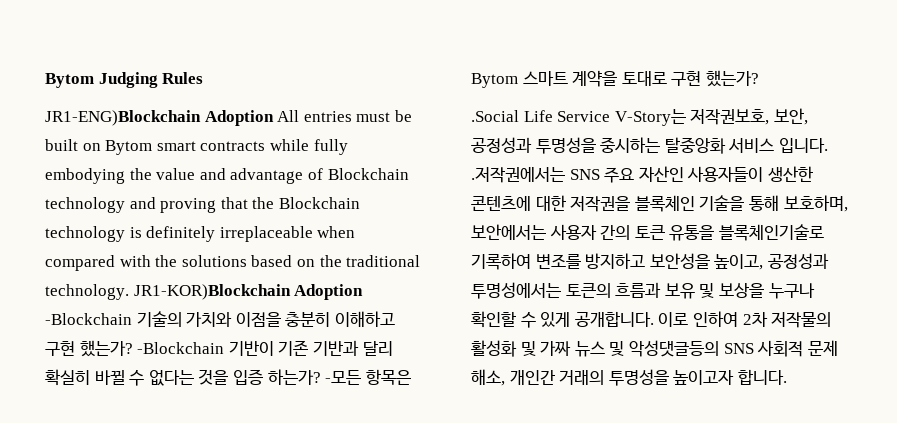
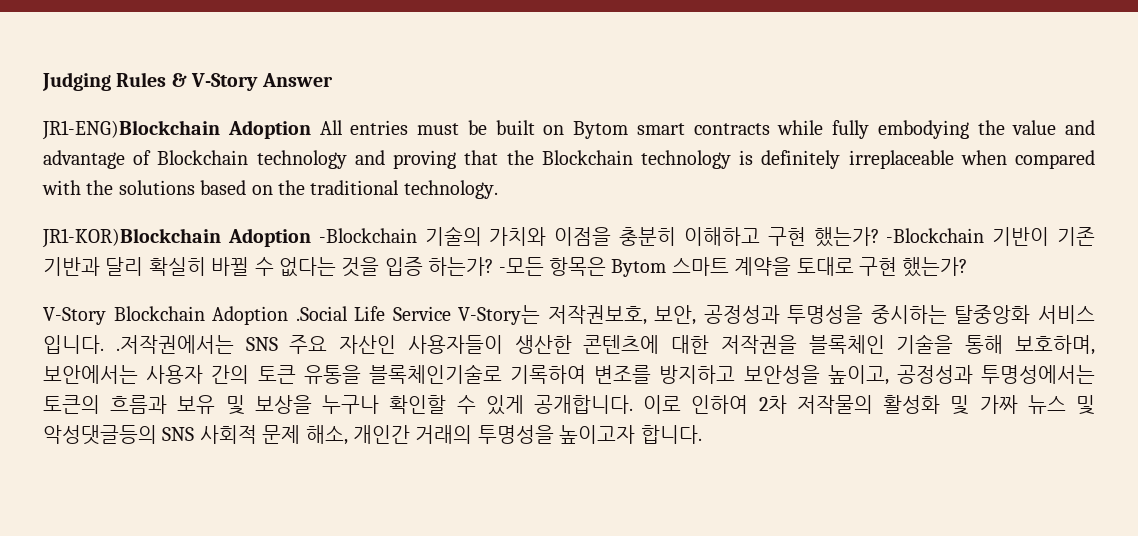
- Bytom Judging Rules
+ Judging Rules & V-Story Answer
- JR1-ENG)Blockchain Adoption All entries must be built on Bytom smart contracts while fully embodying the value and advantage of Blockchain technology and proving that the Blockchain technology is definitely irreplaceable when compared with the solutions based on the traditional technology. JR1-KOR)Blockchain Adoption -Blockchain 기술의 가치와 이점을 충분히 이해하고 구현 했는가?
+ JR1-ENG)Blockchain Adoption All entries must be built on Bytom smart contracts while fully embodying the value and advantage of Blockchain technology and proving that the Blockchain technology is definitely irreplaceable when compared with the solutions based on the traditional technology.
+ JR1-KOR)Blockchain Adoption -Blockchain 기술의 가치와 이점을 충분히 이해하고 구현 했는가?
- .Social Life Service V-Story는 저작권보호, 보안, 공정성과 투명성을 중시하는 탈중앙화 서비스 입니다. .저작권에서는 SNS 주요 자산인 사용자들이 생산한 콘텐츠에 대한 저작권을 블록체인 기술을 통해 보호하며, 보안에서는 사용자 간의 토큰 유통을 블록체인기술로 기록하여 변조를 방지하고 보안성을 높이고, 공정성과 투명성에서는 토큰의 흐름과 보유 및 보상을 누구나 확인할 수 있게 공개합니다.
+ V-Story Blockchain Adoption .Social Life Service V-Story는 저작권보호, 보안, 공정성과 투명성을 중시하는 탈중앙화 서비스 입니다. .저작권에서는 SNS 주요 자산인 사용자들이 생산한 콘텐츠에 대한 저작권을 블록체인 기술을 통해 보호하며, 보안에서는 사용자 간의 토큰 유통을 블록체인기술로 기록하여 변조를 방지하고 보안성을 높이고, 공정성과 투명성에서는 토큰의 흐름과 보유 및 보상을 누구나 확인할 수 있게 공개합니다.

